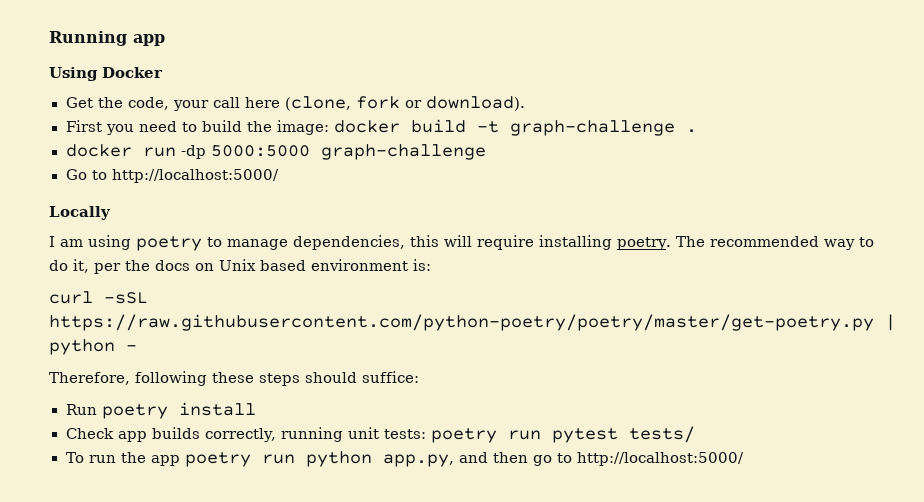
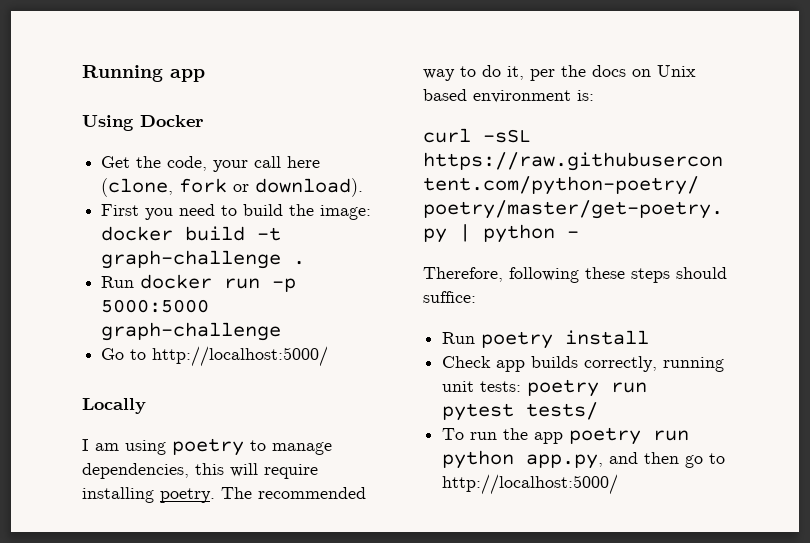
- docker run -dp 5000:5000 graph-challenge
+ Run docker run -p 5000:5000 graph-challenge

